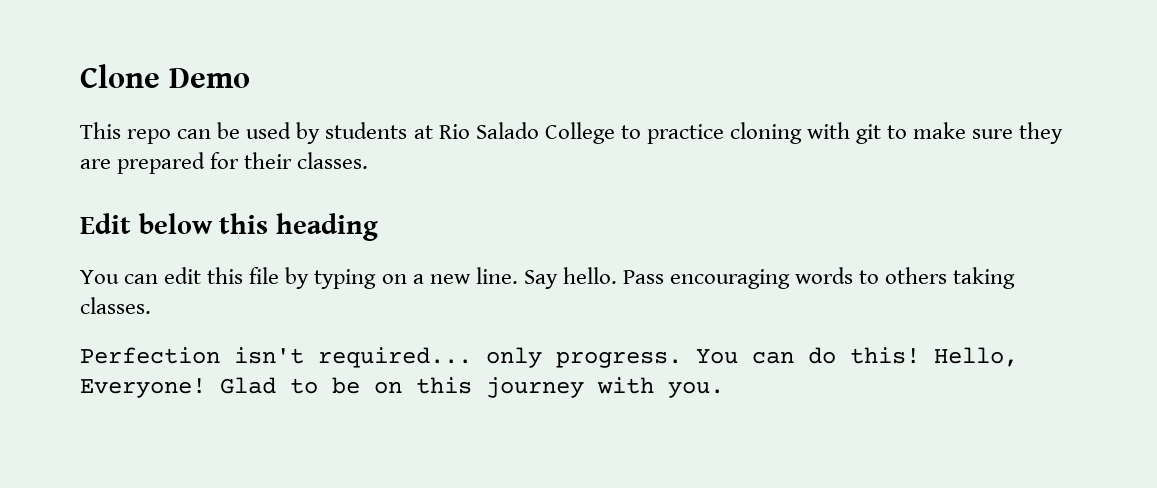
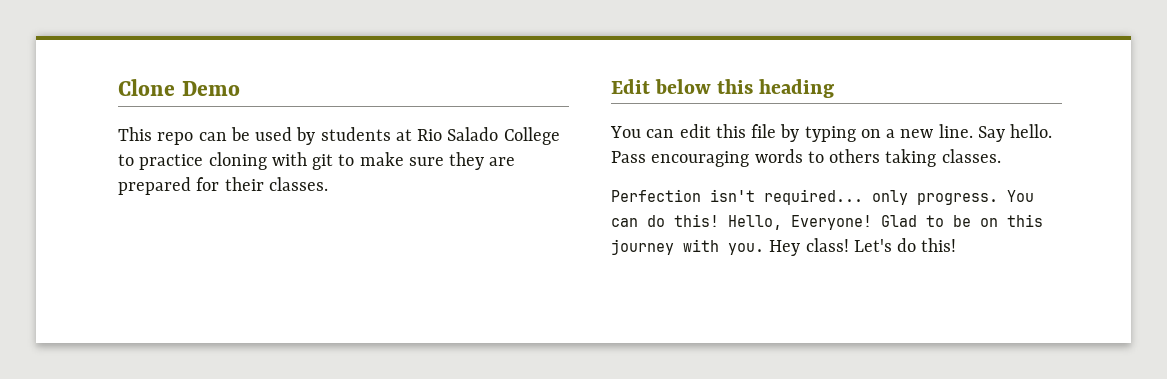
+ Hey class! Let's do this!

